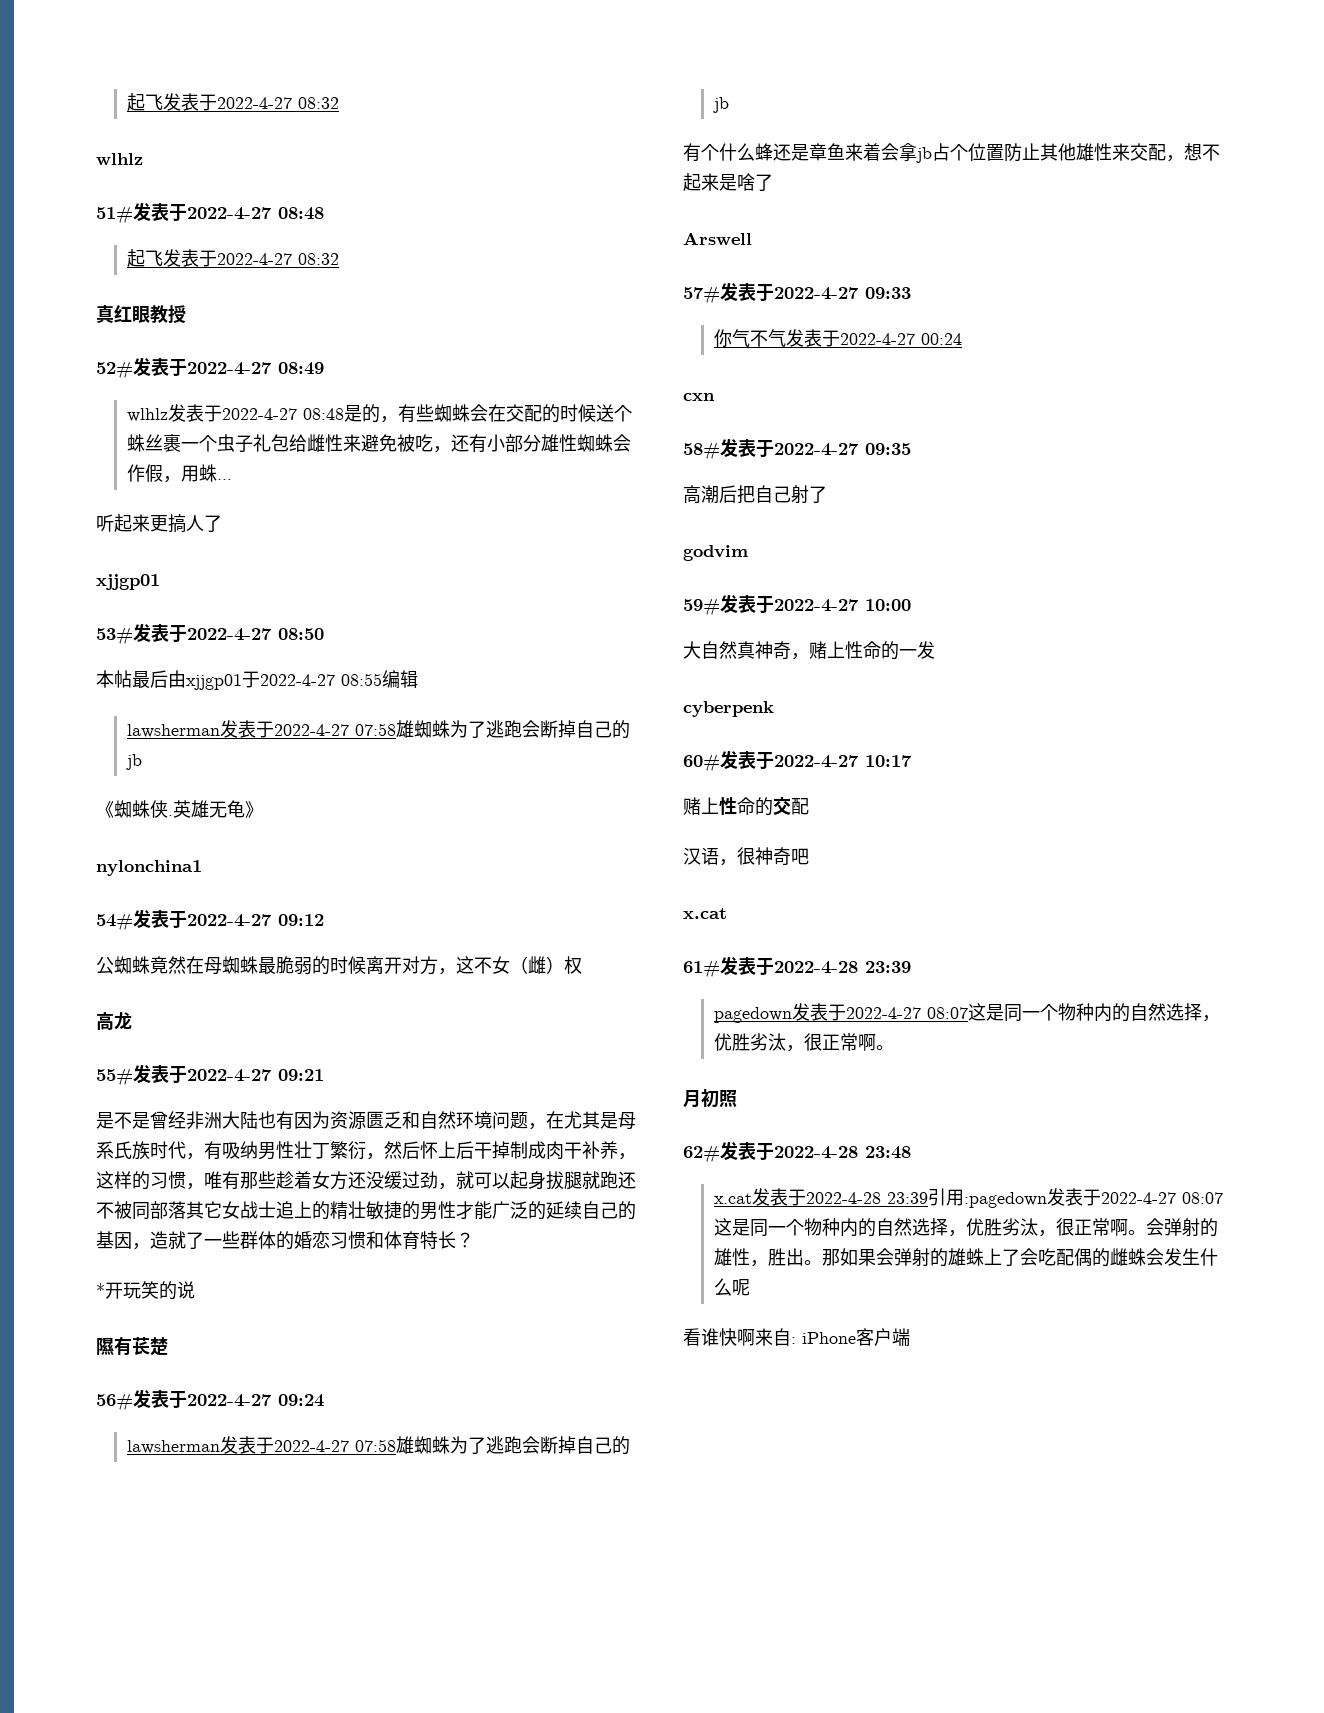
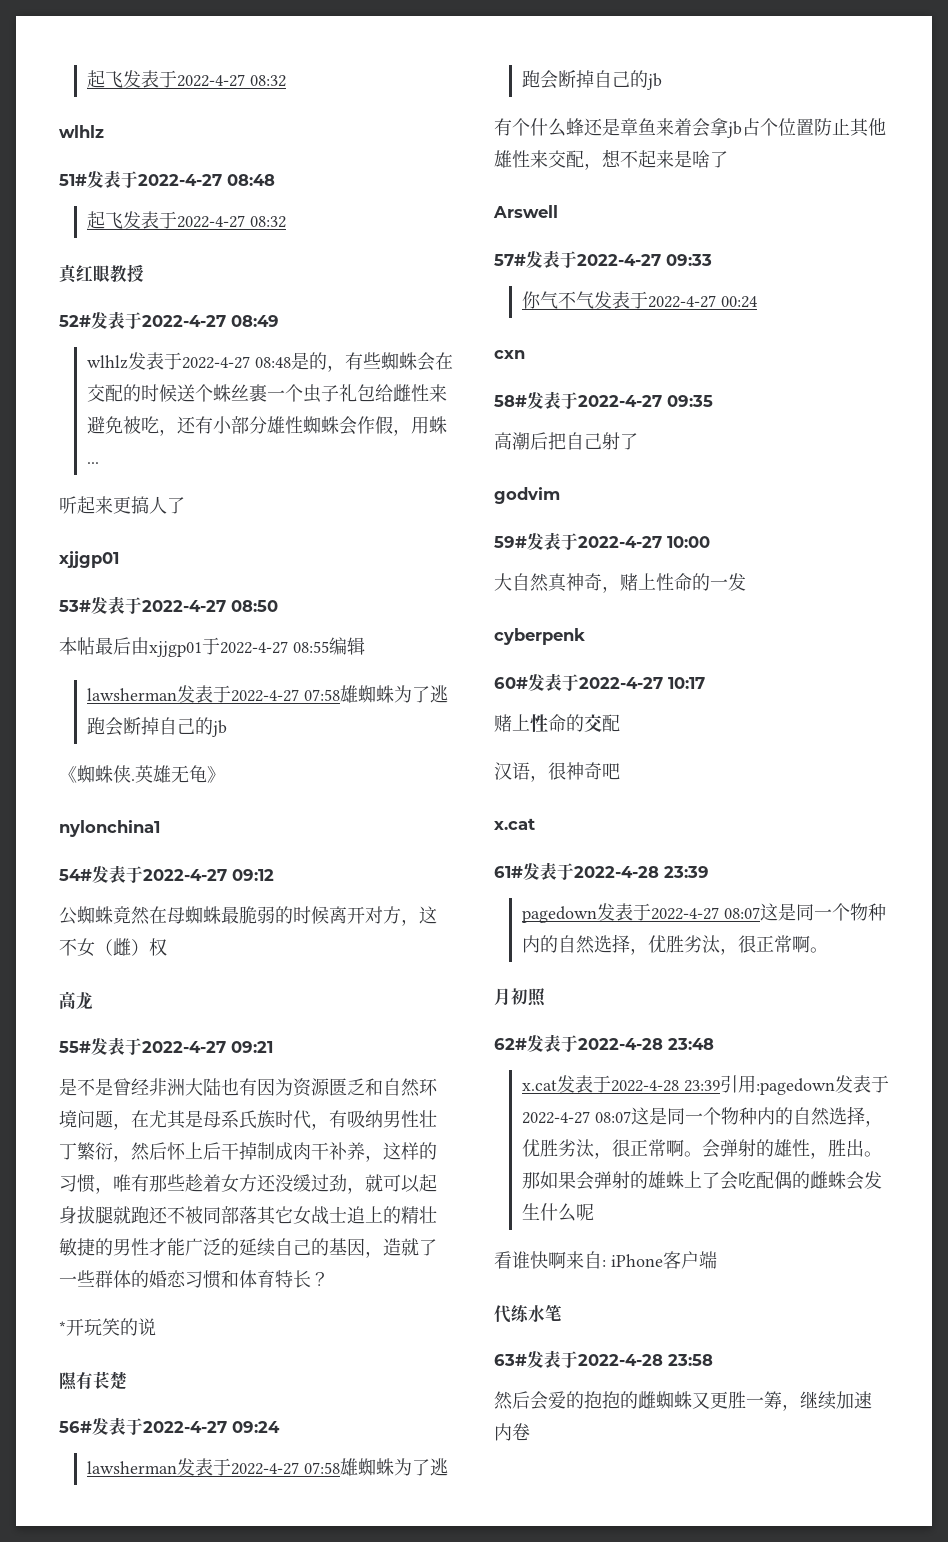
+ 代练水笔
+ 63#发表于2022-4-28 23:58
+ 然后会爱的抱抱的雌蜘蛛又更胜一筹，继续加速内卷

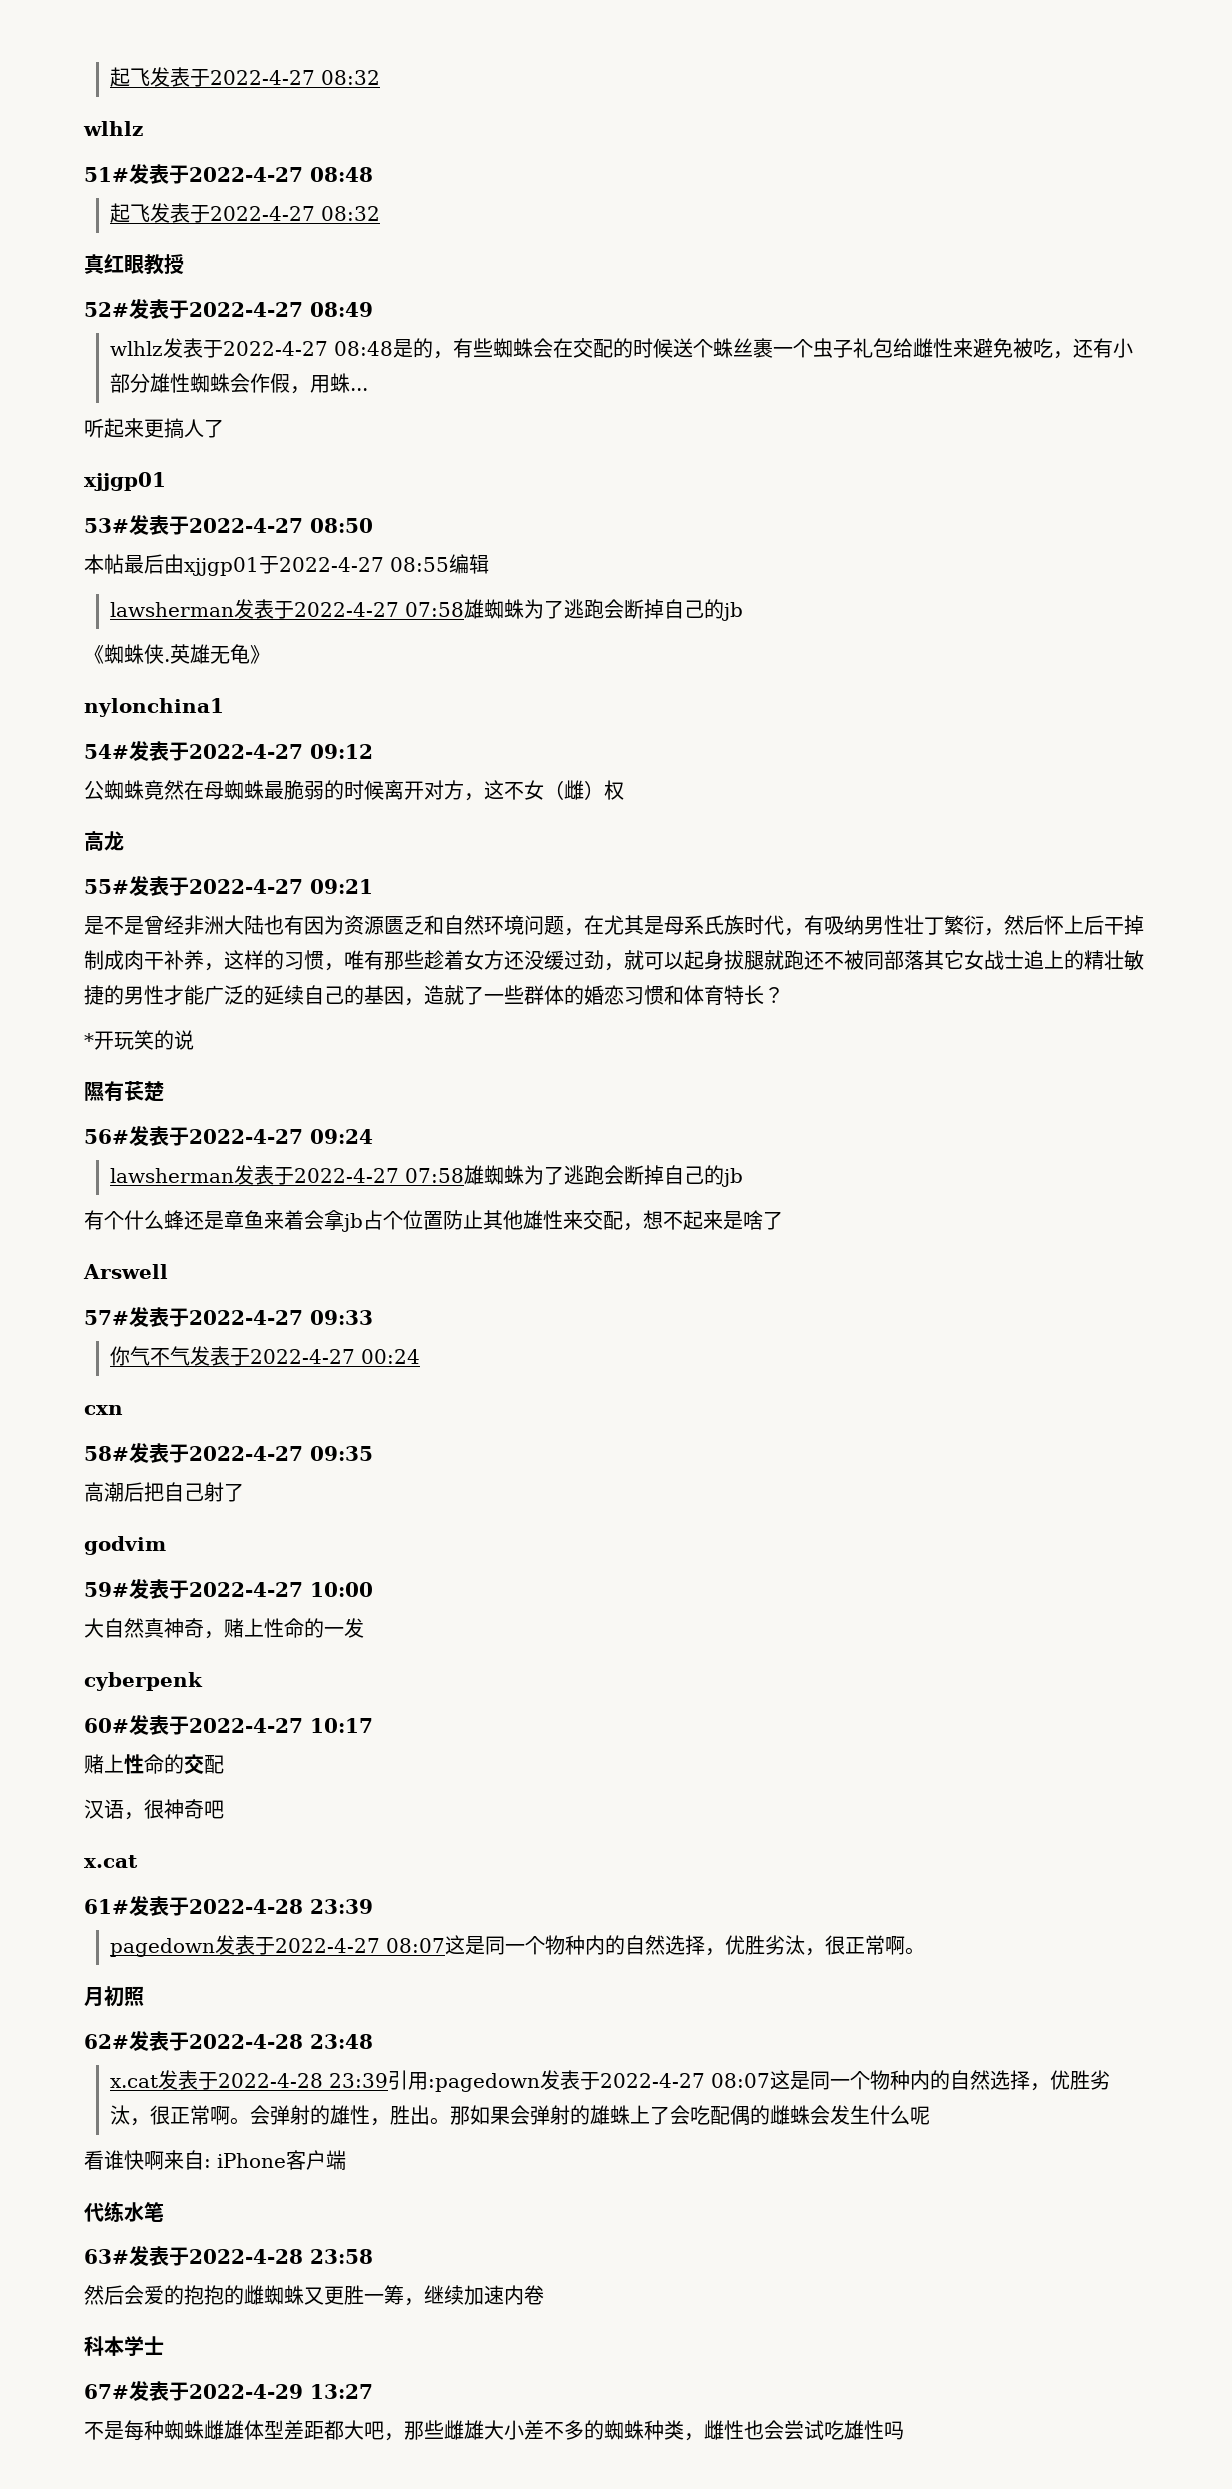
+ 科本学士
+ 67#发表于2022-4-29 13:27
+ 不是每种蜘蛛雌雄体型差距都大吧，那些雌雄大小差不多的蜘蛛种类，雌性也会尝试吃雄性吗

